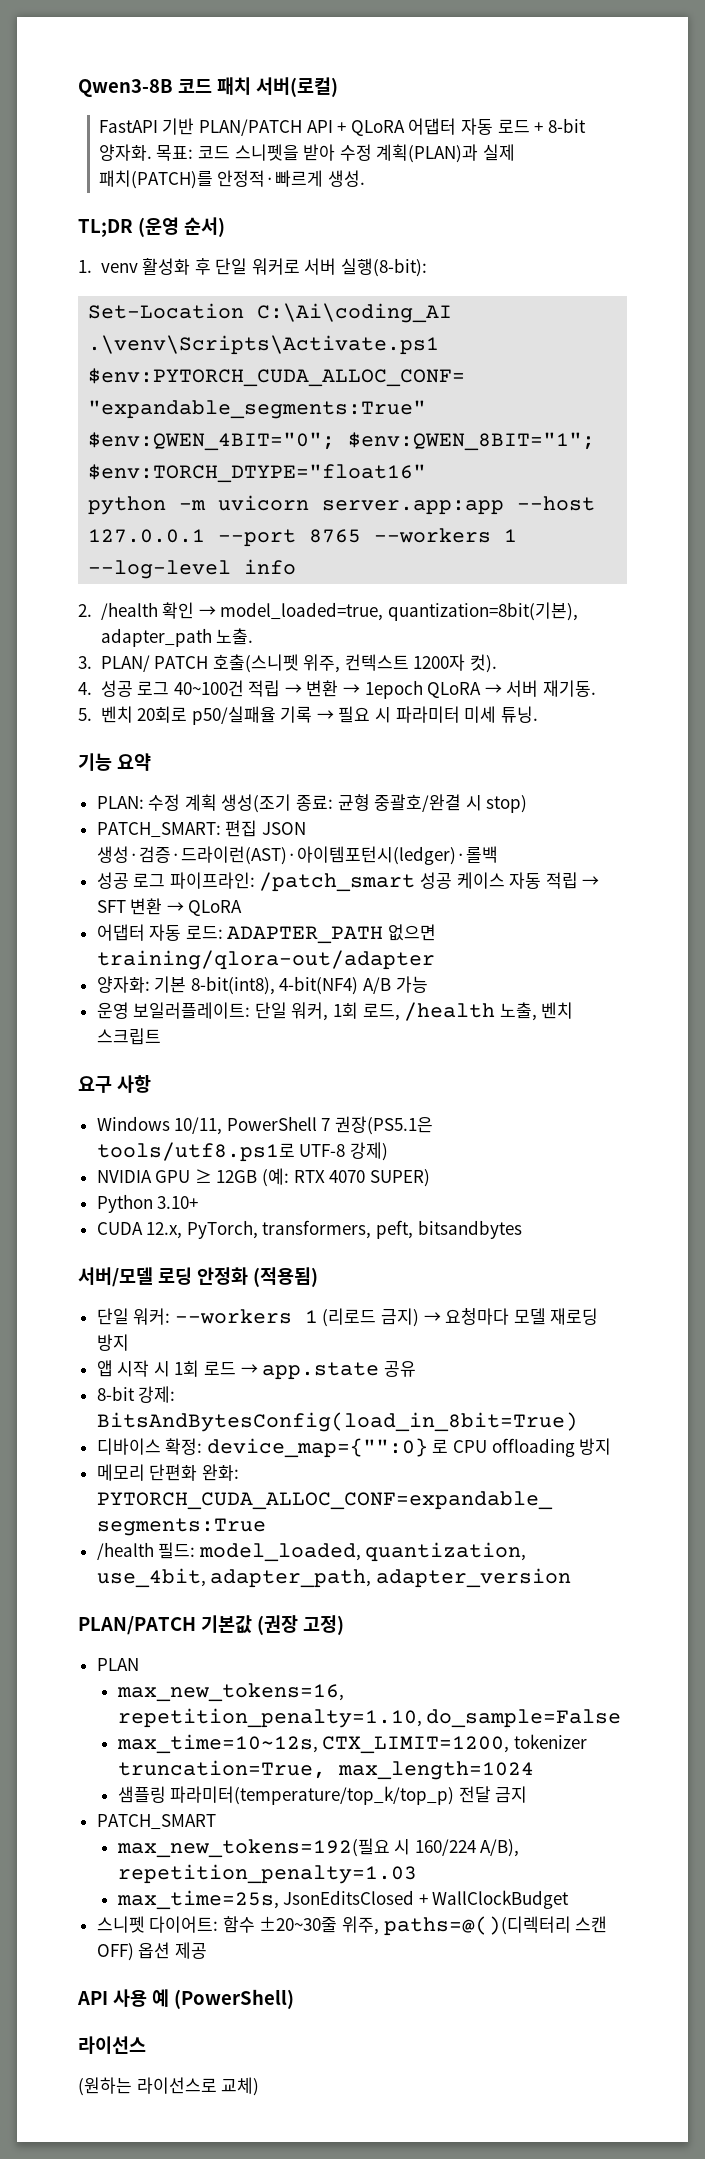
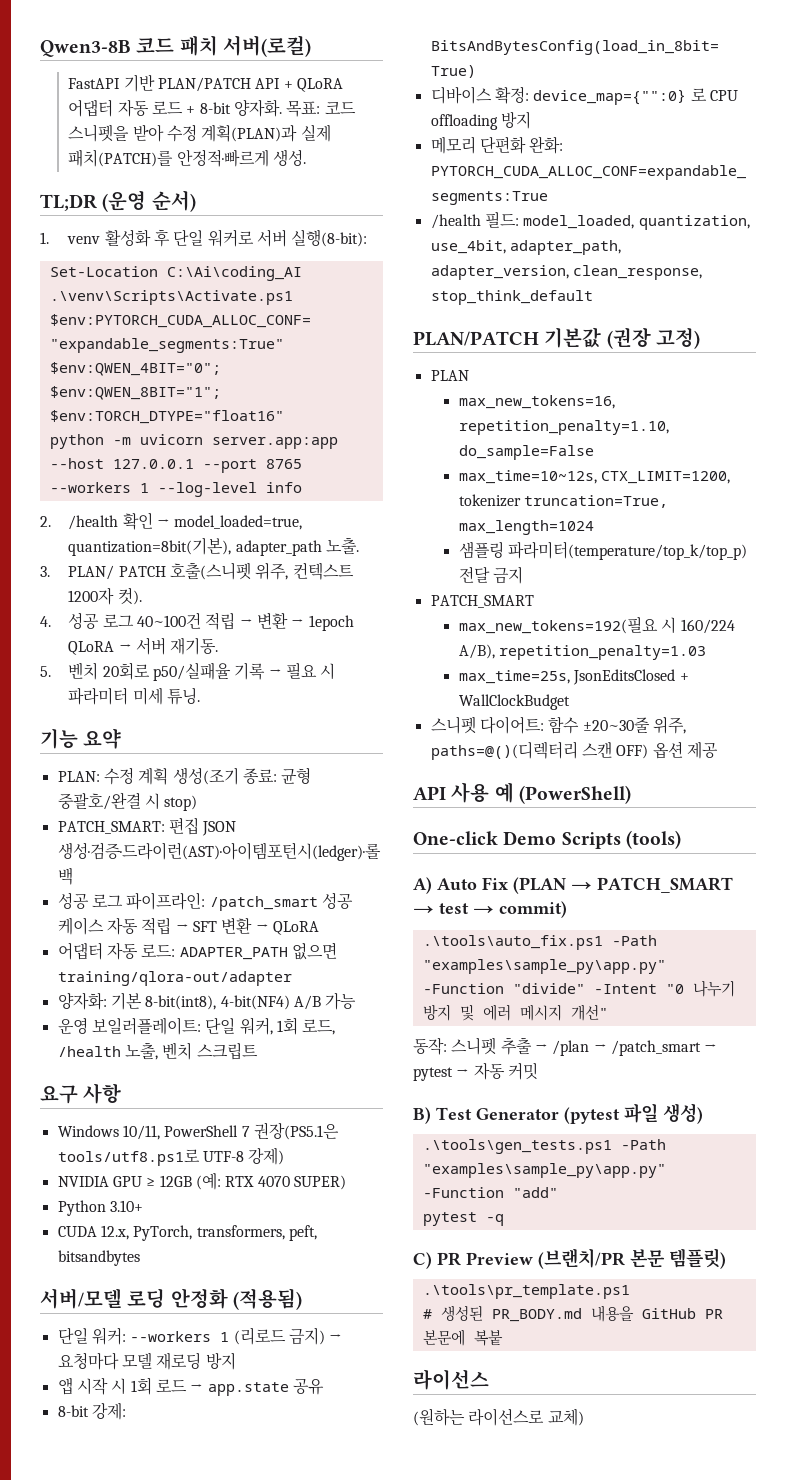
- /health 필드: model_loaded, quantization, use_4bit, adapter_path, adapter_version
+ /health 필드: model_loaded, quantization, use_4bit, adapter_path, adapter_version, clean_response, stop_think_default
+ One‑click Demo Scripts (tools)
+ A) Auto Fix (PLAN → PATCH_SMART → test → commit)
+ .\tools\auto_fix.ps1 -Path "examples\sample_py\app.py" -Function "divide" -Intent "0 나누기 방지 및 에러 메시지 개선"
+ 동작: 스니펫 추출 → /plan → /patch_smart → pytest → 자동 커밋
+ B) Test Generator (pytest 파일 생성)
+ .\tools\gen_tests.ps1 -Path "examples\sample_py\app.py" -Function "add"
+ pytest -q
+ C) PR Preview (브랜치/PR 본문 템플릿)
+ .\tools\pr_template.ps1
+ # 생성된 PR_BODY.md 내용을 GitHub PR 본문에 복붙

